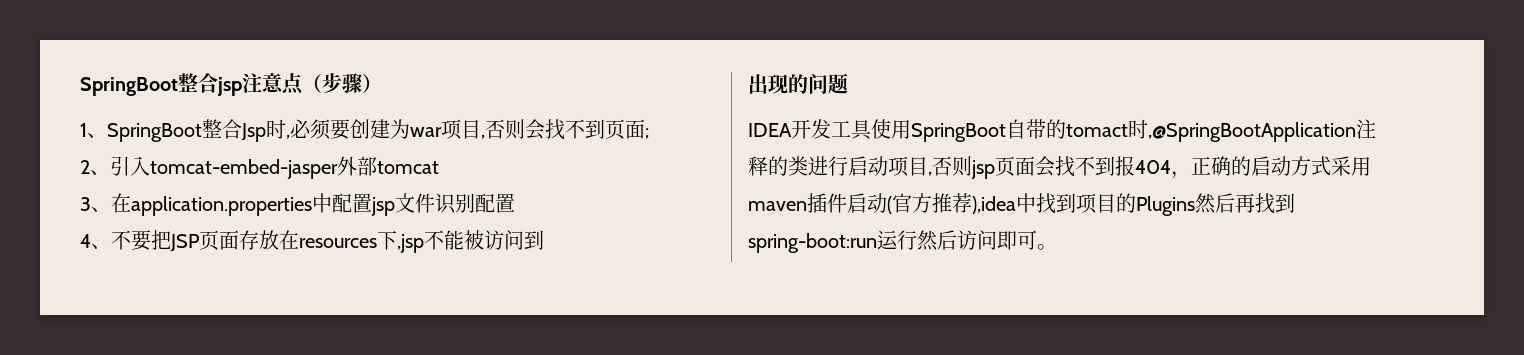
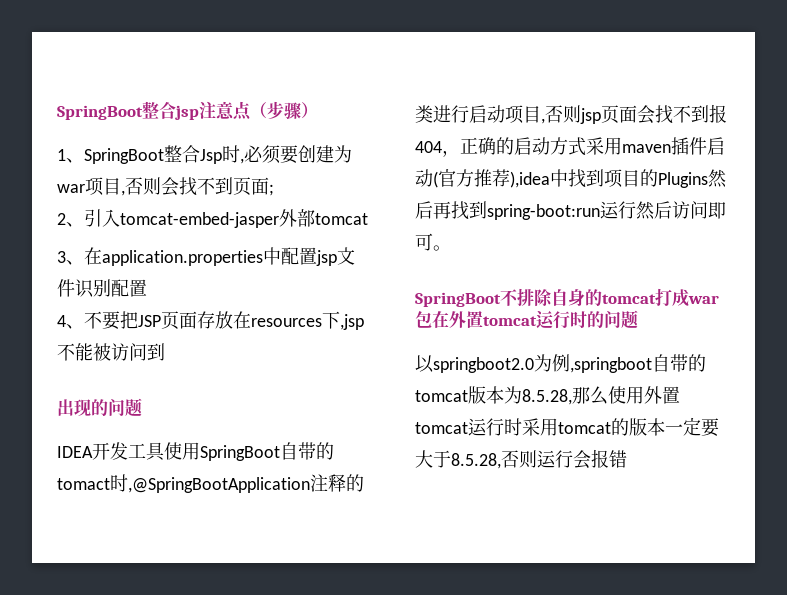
+ SpringBoot不排除自身的tomcat打成war包在外置tomcat运行时的问题
+ 以springboot2.0为例,springboot自带的tomcat版本为8.5.28,那么使用外置tomcat运行时采用tomcat的版本一定要大于8.5.28,否则运行会报错

